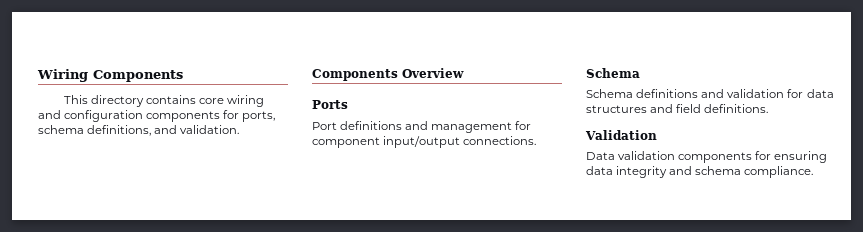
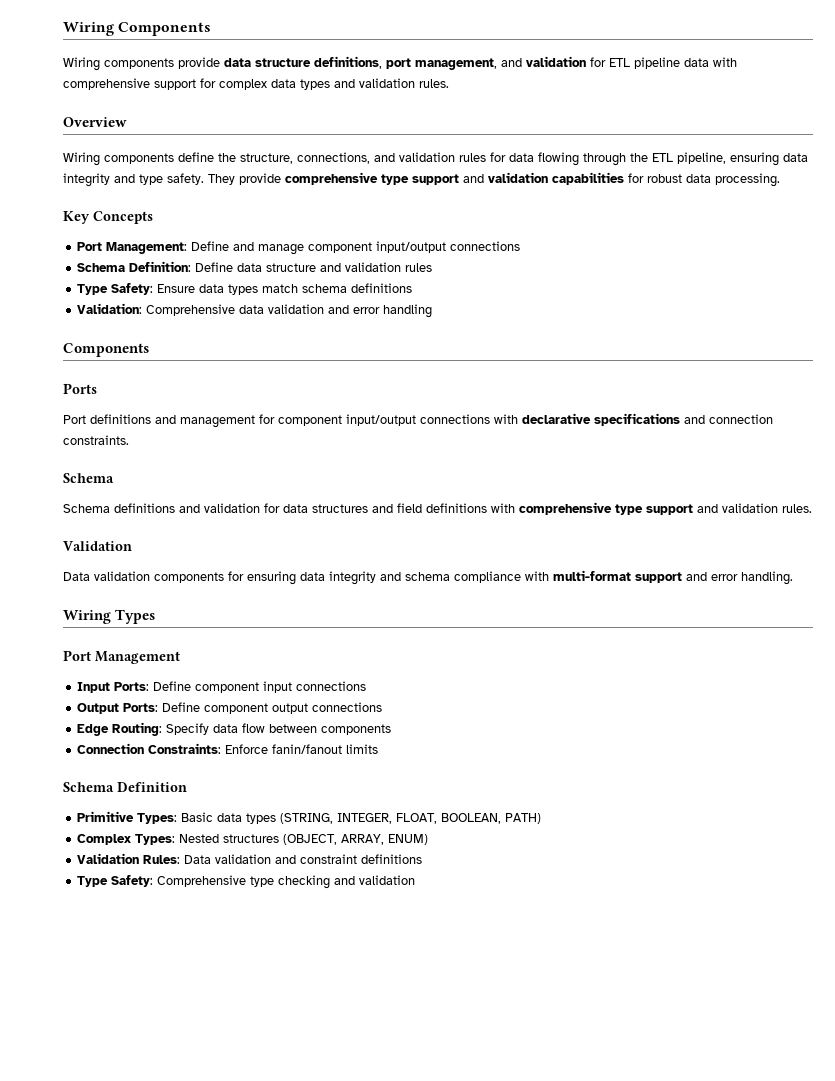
- This directory contains core wiring and configuration components for ports, schema definitions, and validation.
- Components Overview
+ Wiring components provide data structure definitions, port management, and validation for ETL pipeline data with comprehensive support for complex data types and validation rules.
+ Overview
+ Wiring components define the structure, connections, and validation rules for data flowing through the ETL pipeline, ensuring data integrity and type safety. They provide comprehensive type support and validation capabilities for robust data processing.
+ Key Concepts
+ Port Management: Define and manage component input/output connections
+ Schema Definition: Define data structure and validation rules
+ Type Safety: Ensure data types match schema definitions
+ Validation: Comprehensive data validation and error handling
+ Components
- Port definitions and management for component input/output connections.
+ Port definitions and management for component input/output connections with declarative specifications and connection constraints.
- Schema definitions and validation for data structures and field definitions.
+ Schema definitions and validation for data structures and field definitions with comprehensive type support and validation rules.
- Data validation components for ensuring data integrity and schema compliance.
+ Data validation components for ensuring data integrity and schema compliance with multi-format support and error handling.
+ Wiring Types
+ Port Management
+ Input Ports: Define component input connections
+ Output Ports: Define component output connections
+ Edge Routing: Specify data flow between components
+ Connection Constraints: Enforce fanin/fanout limits
+ Schema Definition
+ Primitive Types: Basic data types (STRING, INTEGER, FLOAT, BOOLEAN, PATH)
+ Complex Types: Nested structures (OBJECT, ARRAY, ENUM)
+ Validation Rules: Data validation and constraint definitions
+ Type Safety: Comprehensive type checking and validation

